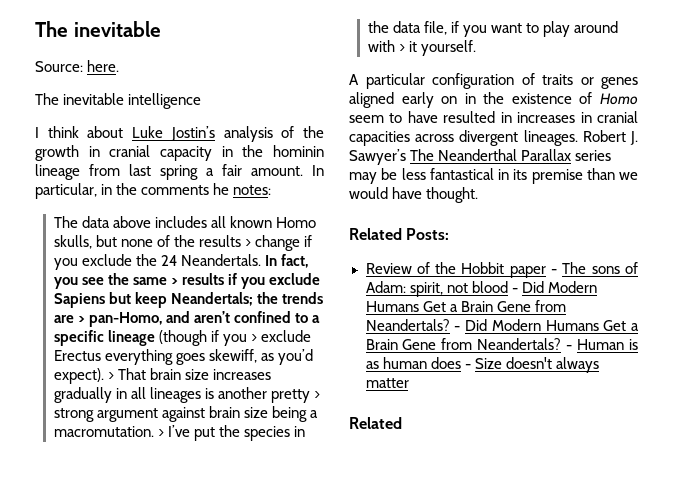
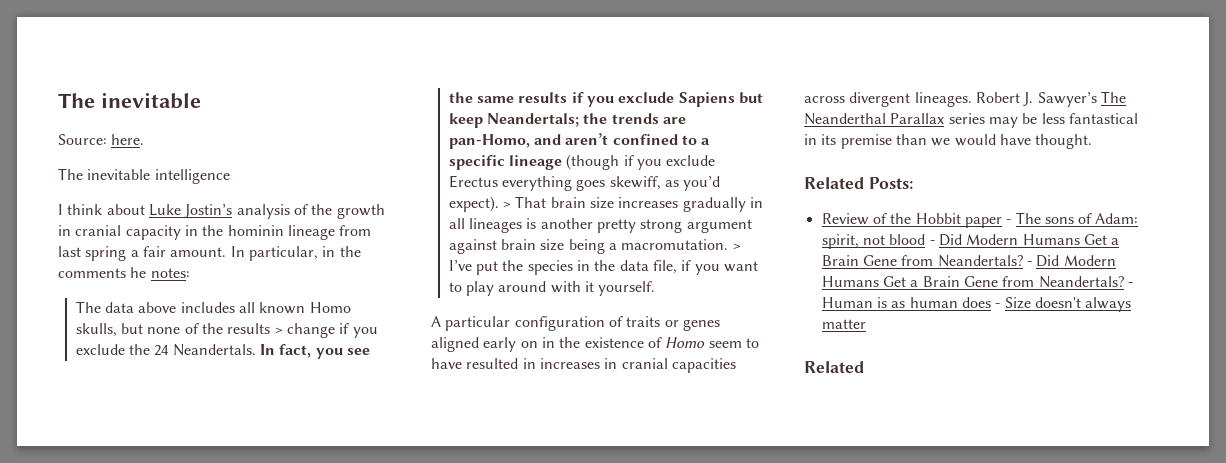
- In fact, you see the same > results if you exclude Sapiens but keep Neandertals; the trends are > pan-Homo, and aren’t confined to a specific lineage (though if you > exclude Erectus everything goes skewiff, as you’d expect).
+ In fact, you see the same results if you exclude Sapiens but keep Neandertals; the trends are pan-Homo, and aren’t confined to a specific lineage (though if you exclude Erectus everything goes skewiff, as you’d expect).
- > That brain size increases gradually in all lineages is another pretty > strong argument against brain size being a macromutation.
+ > That brain size increases gradually in all lineages is another pretty strong argument against brain size being a macromutation.
- > I’ve put the species in the data file, if you want to play around with > it yourself.
+ > I’ve put the species in the data file, if you want to play around with it yourself.

